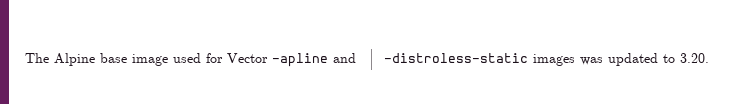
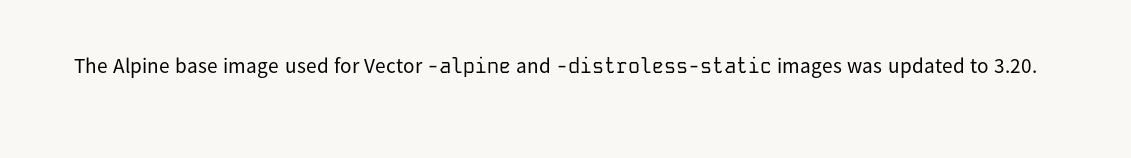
- The Alpine base image used for Vector -apline and -distroless-static images was updated to 3.20.
+ The Alpine base image used for Vector -alpine and -distroless-static images was updated to 3.20.

